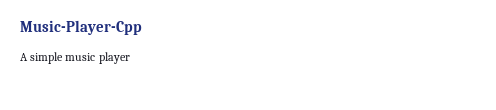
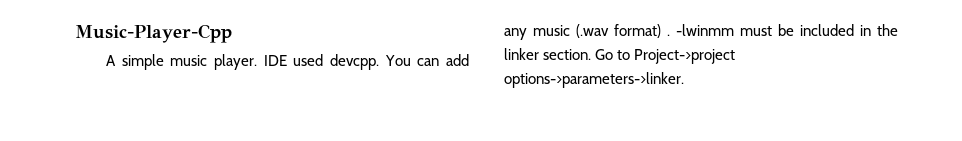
- A simple music player
+ A simple music player. IDE used devcpp. You can add any music (.wav format) . -lwinmm must be included in the linker section. Go to Project->project options->parameters->linker.

